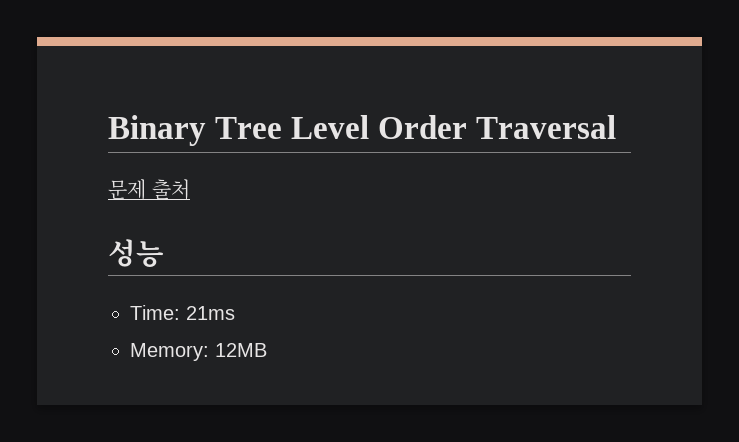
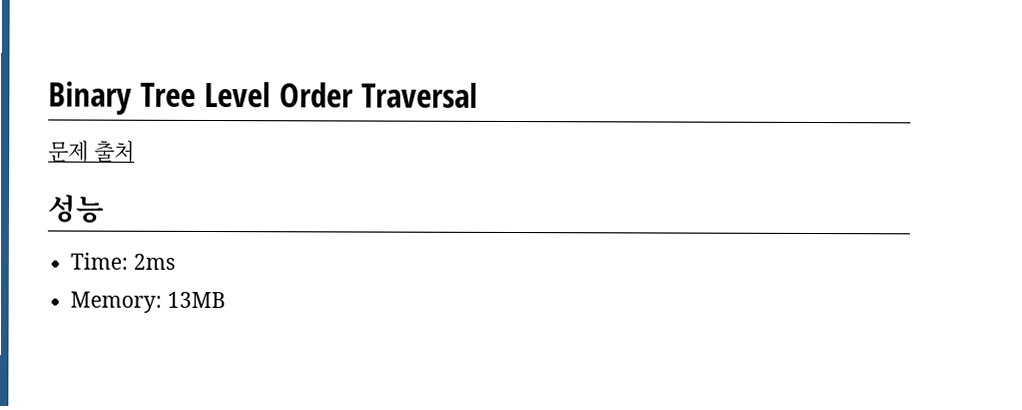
- Time: 21ms
+ Time: 2ms
- Memory: 12MB
+ Memory: 13MB

